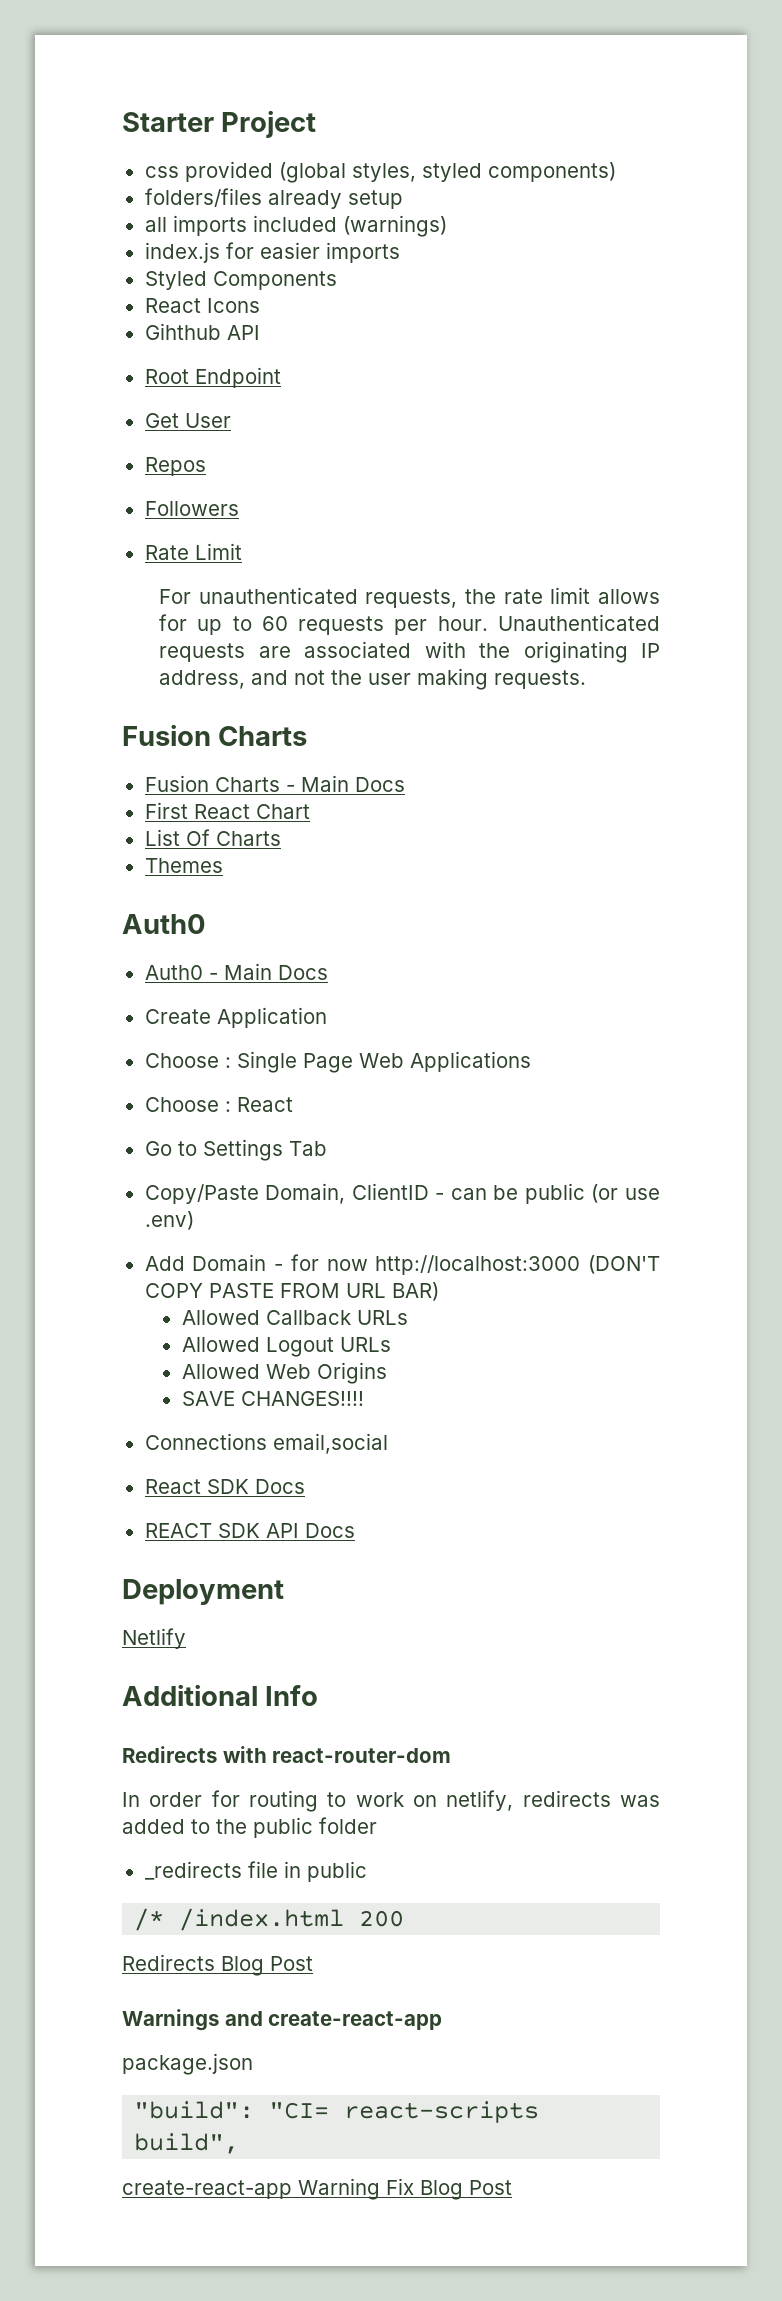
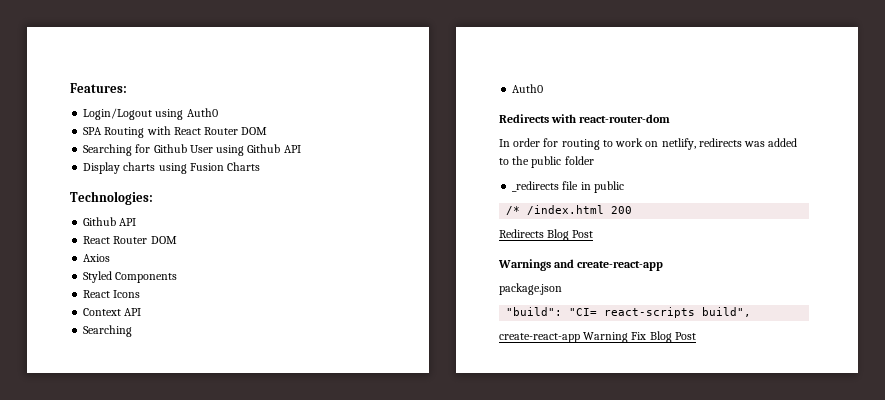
- Starter Project
- css provided (global styles, styled components)
- folders/files already setup
- all imports included (warnings)
- index.js for easier imports
+ Features:
+ Login/Logout using Auth0
+ SPA Routing with React Router DOM
+ Searching for Github User using Github API
+ Display charts using Fusion Charts
+ Technologies:
+ Github API
+ React Router DOM
+ Axios
- Gihthub API
- Root Endpoint
- Get User
- Repos
- Followers
- Rate Limit
- For unauthenticated requests, the rate limit allows for up to 60 requests per hour. Unauthenticated requests are associated with the originating IP address, and not the user making requests.
- Fusion Charts
- Fusion Charts - Main Docs
- First React Chart
- List Of Charts
- Themes
+ Context API
+ Searching
  Auth0
- Auth0 - Main Docs
- Create Application
- Choose : Single Page Web Applications
- Choose : React
- Go to Settings Tab
- Copy/Paste Domain, ClientID - can be public (or use .env)
- Add Domain - for now http://localhost:3000 (DON'T COPY PASTE FROM URL BAR)
- Allowed Callback URLs
- Allowed Logout URLs
- Allowed Web Origins
- SAVE CHANGES!!!!
- Connections email,social
- React SDK Docs
- REACT SDK API Docs
- Deployment
- Netlify
- Additional Info

